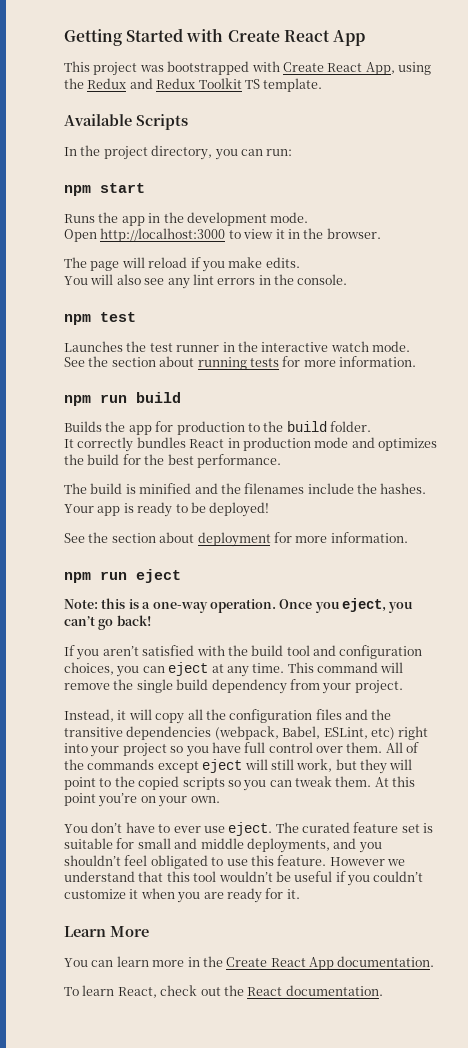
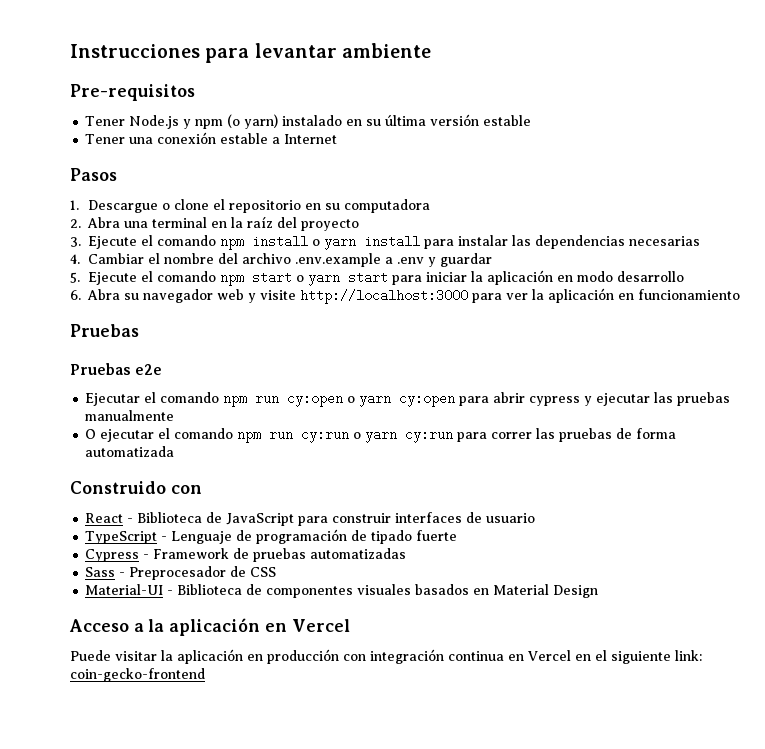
- Getting Started with Create React App
- This project was bootstrapped with Create React App, using the Redux and Redux Toolkit TS template.
- Available Scripts
- In the project directory, you can run:
- npm start
- Runs the app in the development mode.
- Open http://localhost:3000 to view it in the browser.
- The page will reload if you make edits.
- You will also see any lint errors in the console.
- npm test
- Launches the test runner in the interactive watch mode.
- See the section about running tests for more information.
- npm run build
- Builds the app for production to the build folder.
- It correctly bundles React in production mode and optimizes the build for the best performance.
- The build is minified and the filenames include the hashes.
- Your app is ready to be deployed!
- See the section about deployment for more information.
- npm run eject
- Note: this is a one-way operation. Once you eject, you can’t go back!
- If you aren’t satisfied with the build tool and configuration choices, you can eject at any time. This command will remove the single build dependency from your project.
- Instead, it will copy all the configuration files and the transitive dependencies (webpack, Babel, ESLint, etc) right into your project so you have full control over them. All of the commands except eject will still work, but they will point to the copied scripts so you can tweak them. At this point you’re on your own.
- You don’t have to ever use eject. The curated feature set is suitable for small and middle deployments, and you shouldn’t feel obligated to use this feature. However we understand that this tool wouldn’t be useful if you couldn’t customize it when you are ready for it.
- Learn More
- You can learn more in the Create React App documentation.
- To learn React, check out the React documentation.
+ Instrucciones para levantar ambiente
+ Pre-requisitos
+ Tener Node.js y npm (o yarn) instalado en su última versión estable
+ Tener una conexión estable a Internet
+ Pasos
+ 1. Descargue o clone el repositorio en su computadora
+ 2. Abra una terminal en la raíz del proyecto
+ 3. Ejecute el comando npm install o yarn install para instalar las dependencias necesarias
+ 4. Cambiar el nombre del archivo .env.example a .env y guardar
+ 5. Ejecute el comando npm start o yarn start para iniciar la aplicación en modo desarrollo
+ 6. Abra su navegador web y visite http://localhost:3000 para ver la aplicación en funcionamiento
+ Pruebas
+ Pruebas e2e
+ Ejecutar el comando npm run cy:open o yarn cy:open para abrir cypress y ejecutar las pruebas manualmente
+ O ejecutar el comando npm run cy:run o yarn cy:run para correr las pruebas de forma automatizada
+ Construido con
+ React - Biblioteca de JavaScript para construir interfaces de usuario
+ TypeScript - Lenguaje de programación de tipado fuerte
+ Cypress - Framework de pruebas automatizadas
+ Sass - Preprocesador de CSS
+ Material-UI - Biblioteca de componentes visuales basados en Material Design
+ Acceso a la aplicación en Vercel
+ Puede visitar la aplicación en producción con integración continua en Vercel en el siguiente link: coin-gecko-frontend

